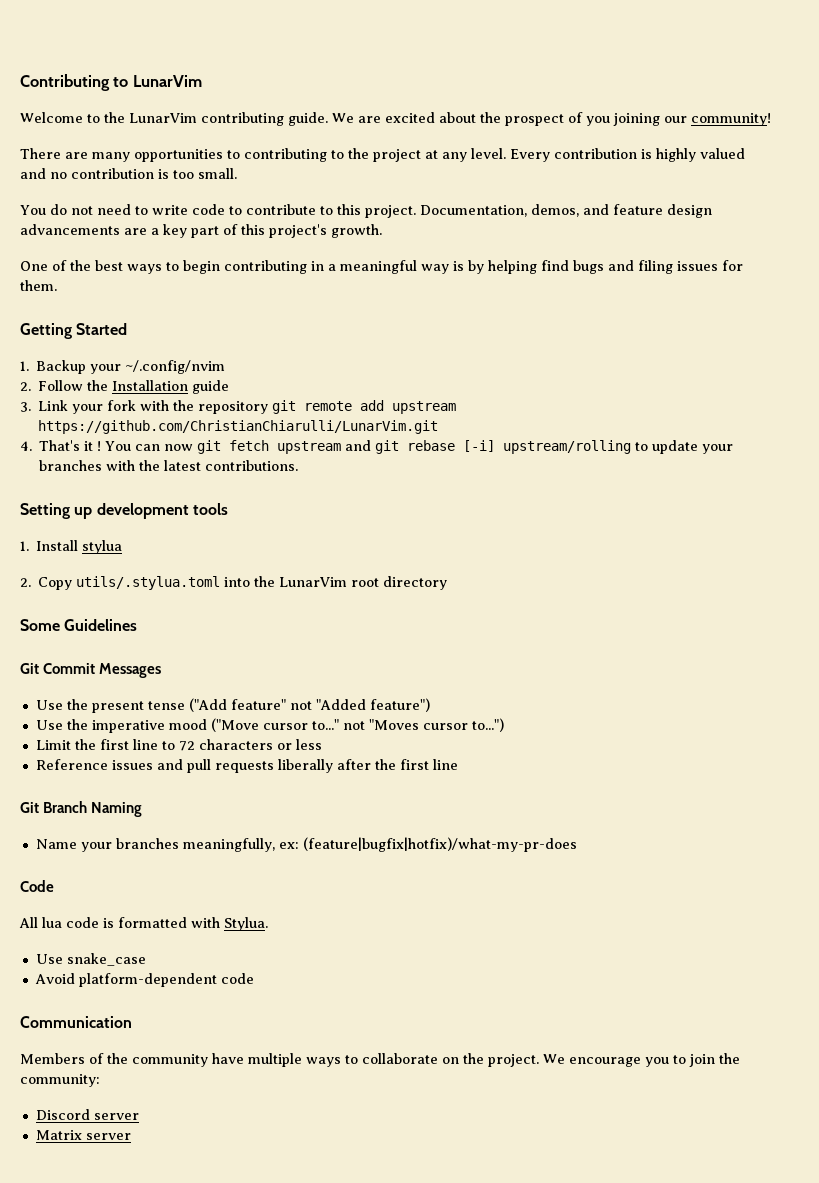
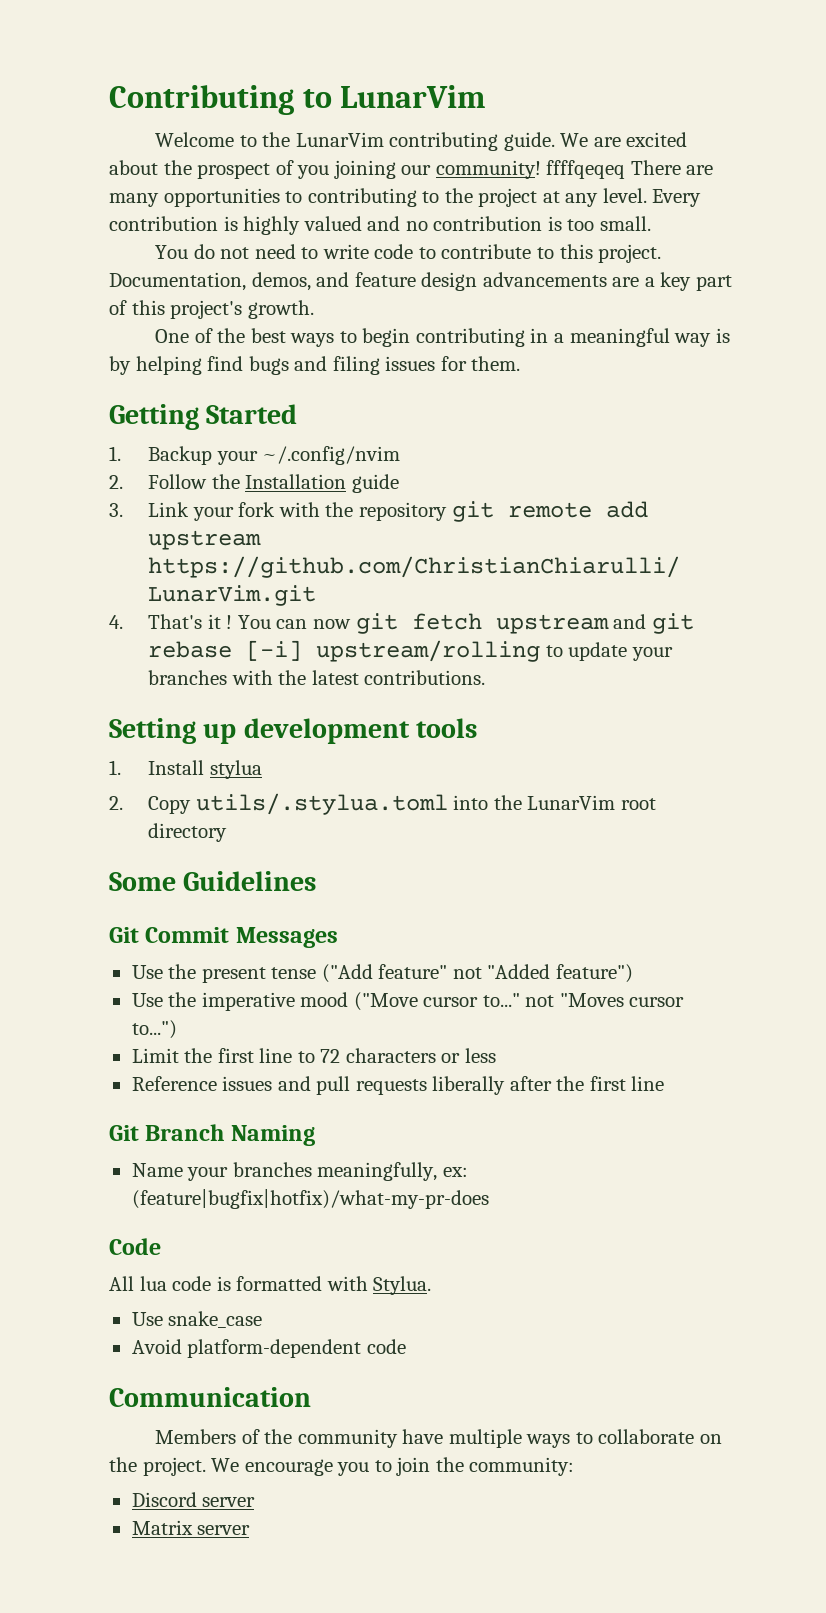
- We are excited about the prospect of you joining our community!
- There are many opportunities to contributing to the project at any level.
+ We are excited about the prospect of you joining our community! ffffqeqeq There are many opportunities to contributing to the project at any level.

